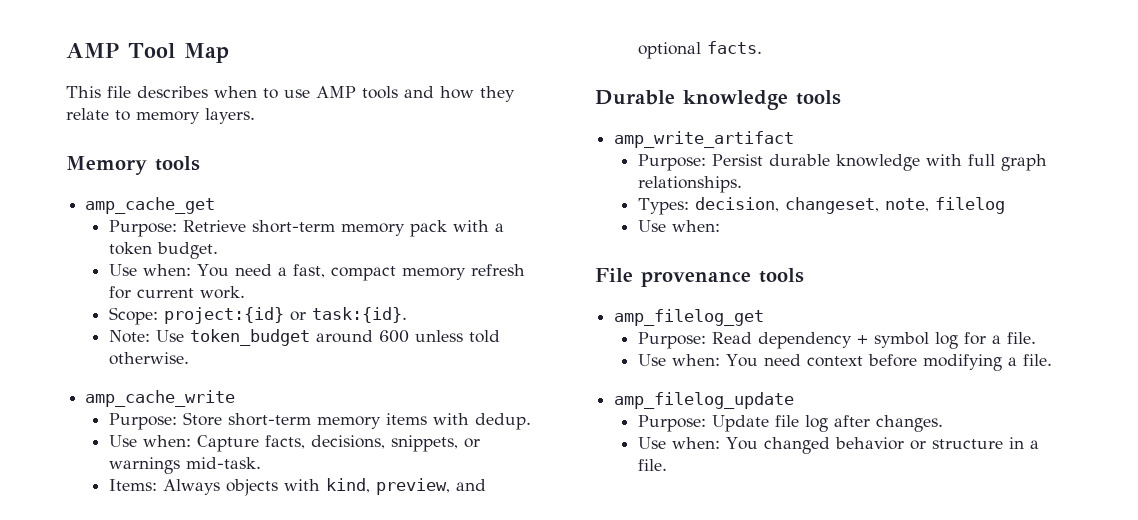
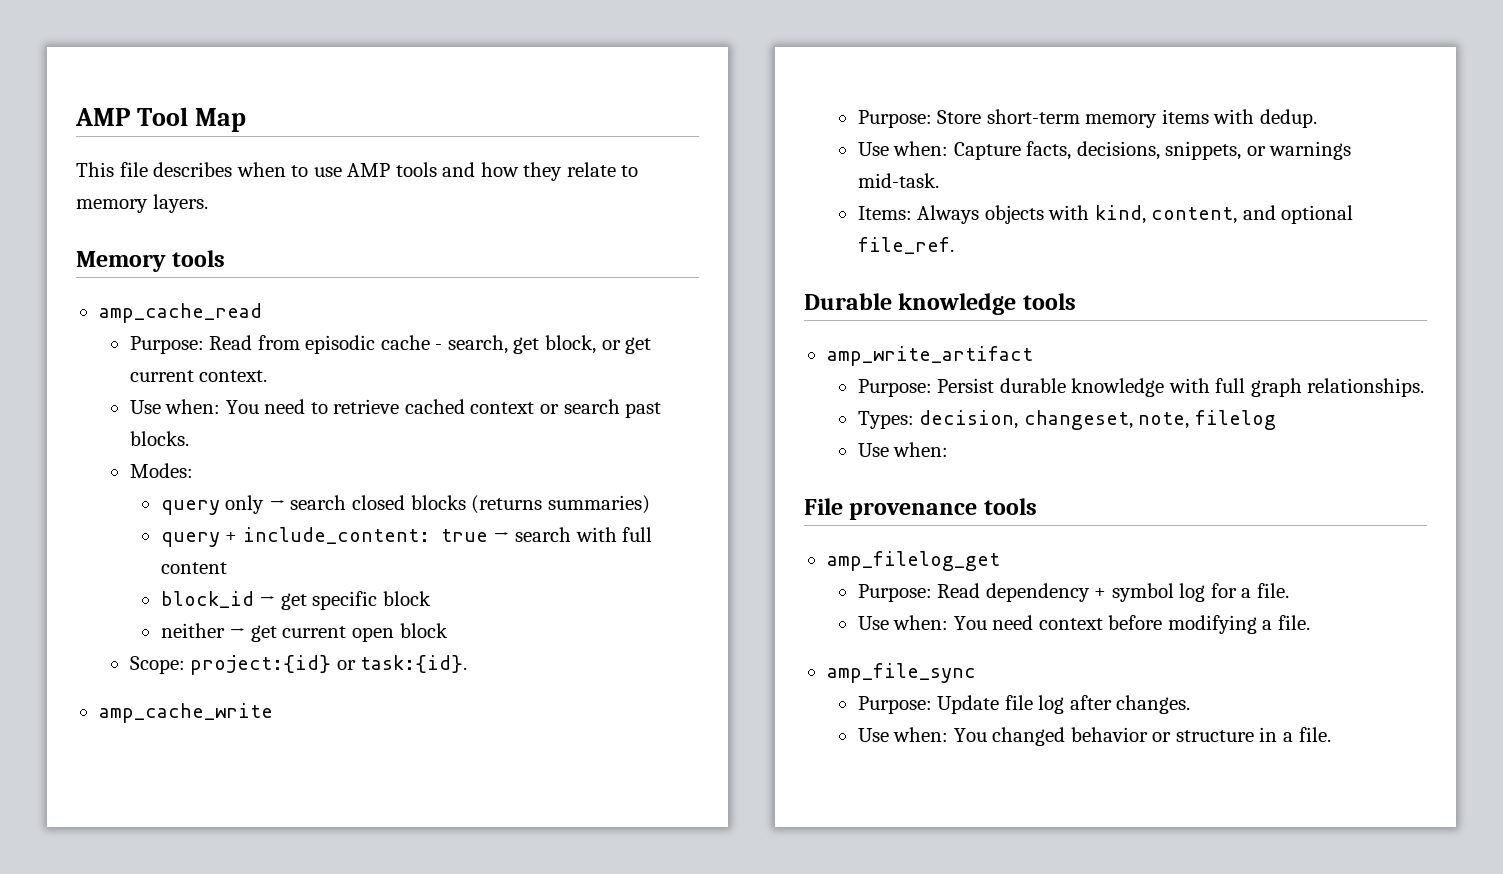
- amp_cache_get
- Purpose: Retrieve short-term memory pack with a token budget.
- Use when: You need a fast, compact memory refresh for current work.
+ amp_cache_read
+ Purpose: Read from episodic cache - search, get block, or get current context.
+ Use when: You need to retrieve cached context or search past blocks.
+ Modes:
+ query only → search closed blocks (returns summaries)
+ query + include_content: true → search with full content
+ block_id → get specific block
+ neither → get current open block
  Scope: project:{id} or task:{id}.
- Note: Use token_budget around 600 unless told otherwise.
- Items: Always objects with kind, preview, and optional facts.
+ Items: Always objects with kind, content, and optional file_ref.
- amp_filelog_update
+ amp_file_sync

